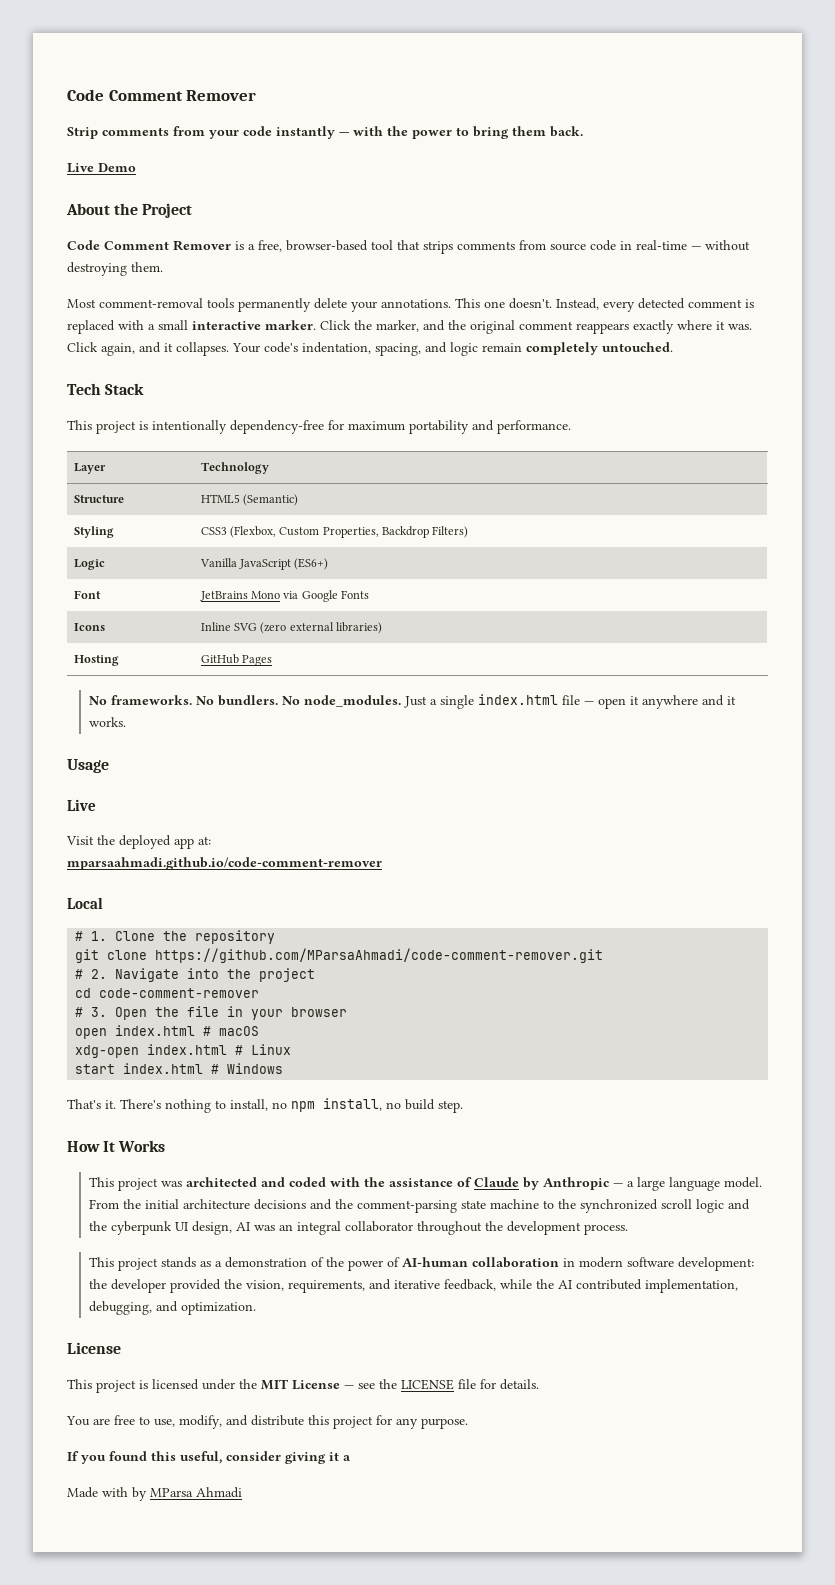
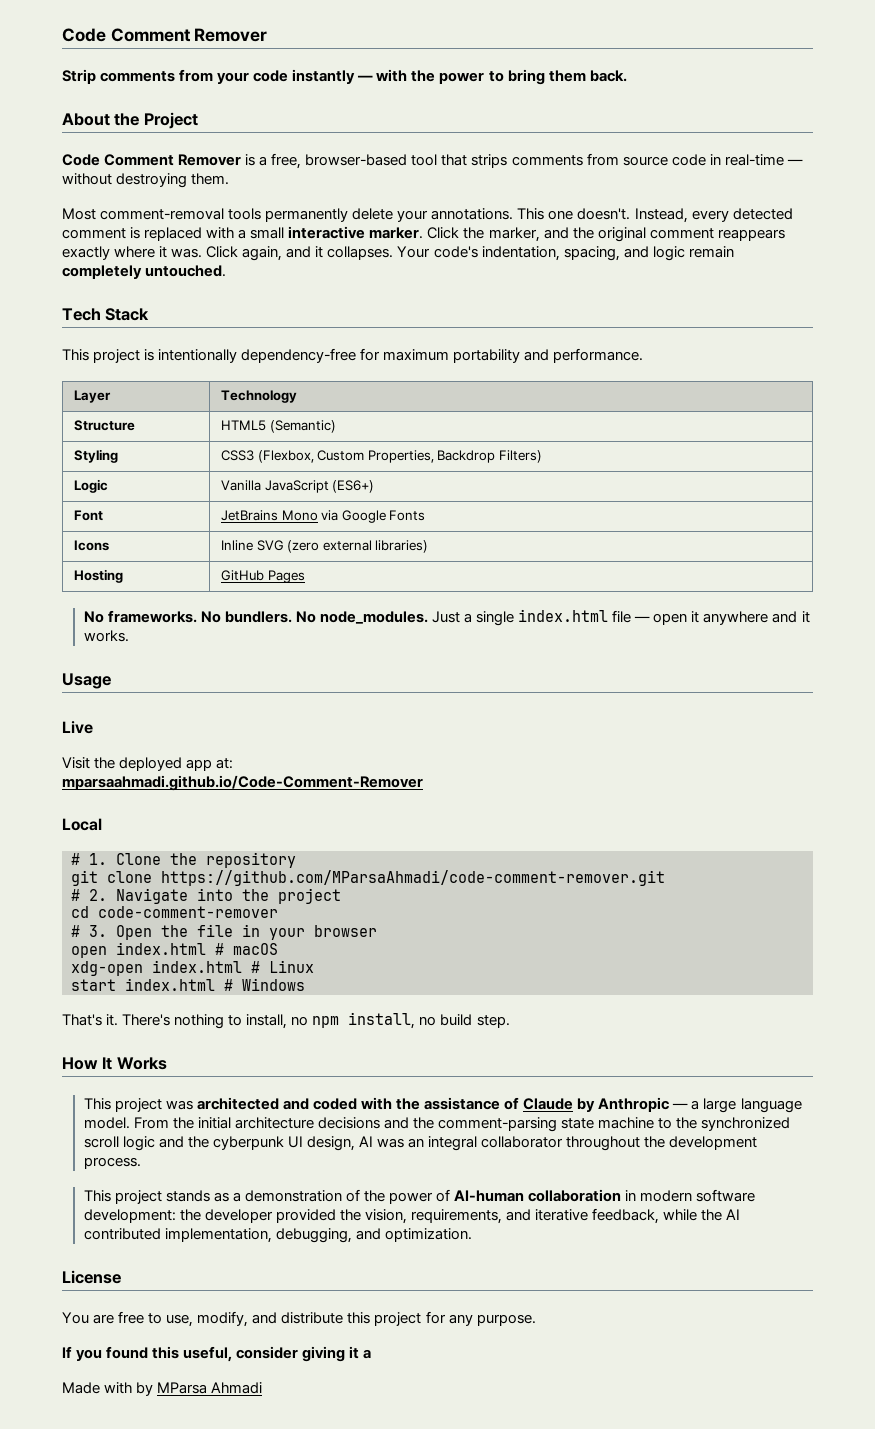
- Live Demo
- mparsaahmadi.github.io/code-comment-remover
+ mparsaahmadi.github.io/Code-Comment-Remover
- This project is licensed under the MIT License — see the LICENSE file for details.

